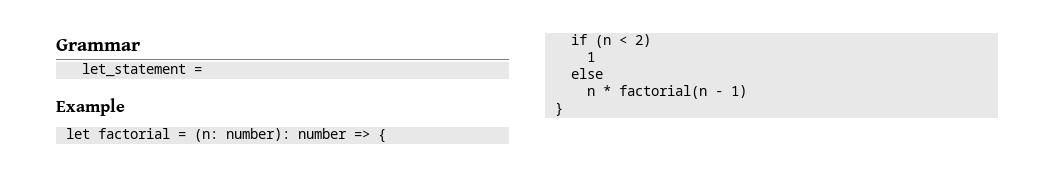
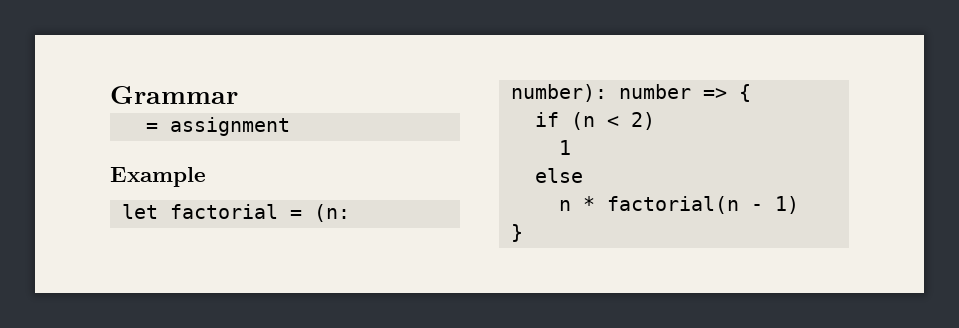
- let_statement =
+ = assignment

